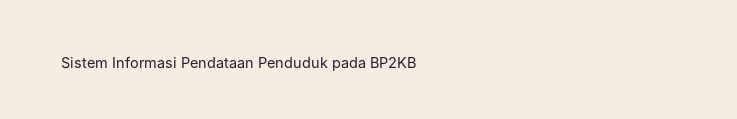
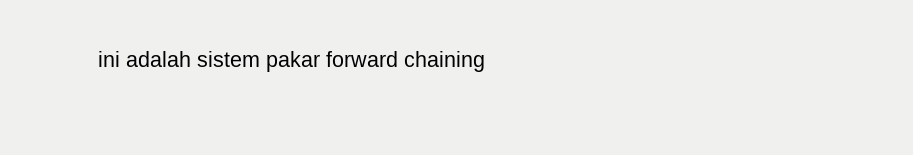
- Sistem Informasi Pendataan Penduduk pada BP2KB
+ ini adalah sistem pakar forward chaining

